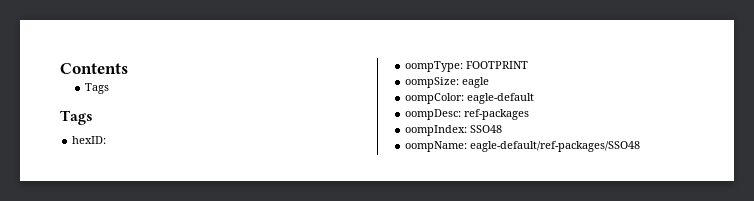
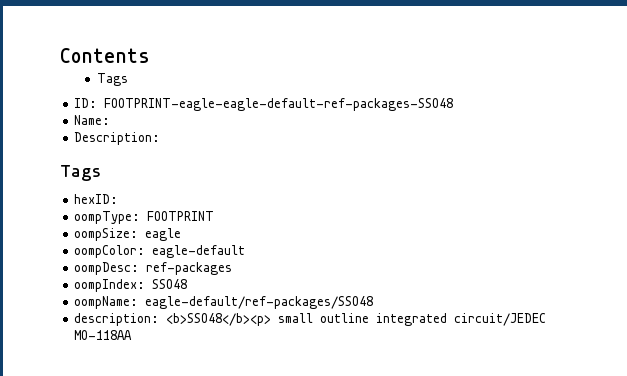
+ ID: FOOTPRINT-eagle-eagle-default-ref-packages-SSO48
+ Name:
+ Description:
+ description: <b>SSO48</b><p> small outline integrated circuit/JEDEC MO-118AA

